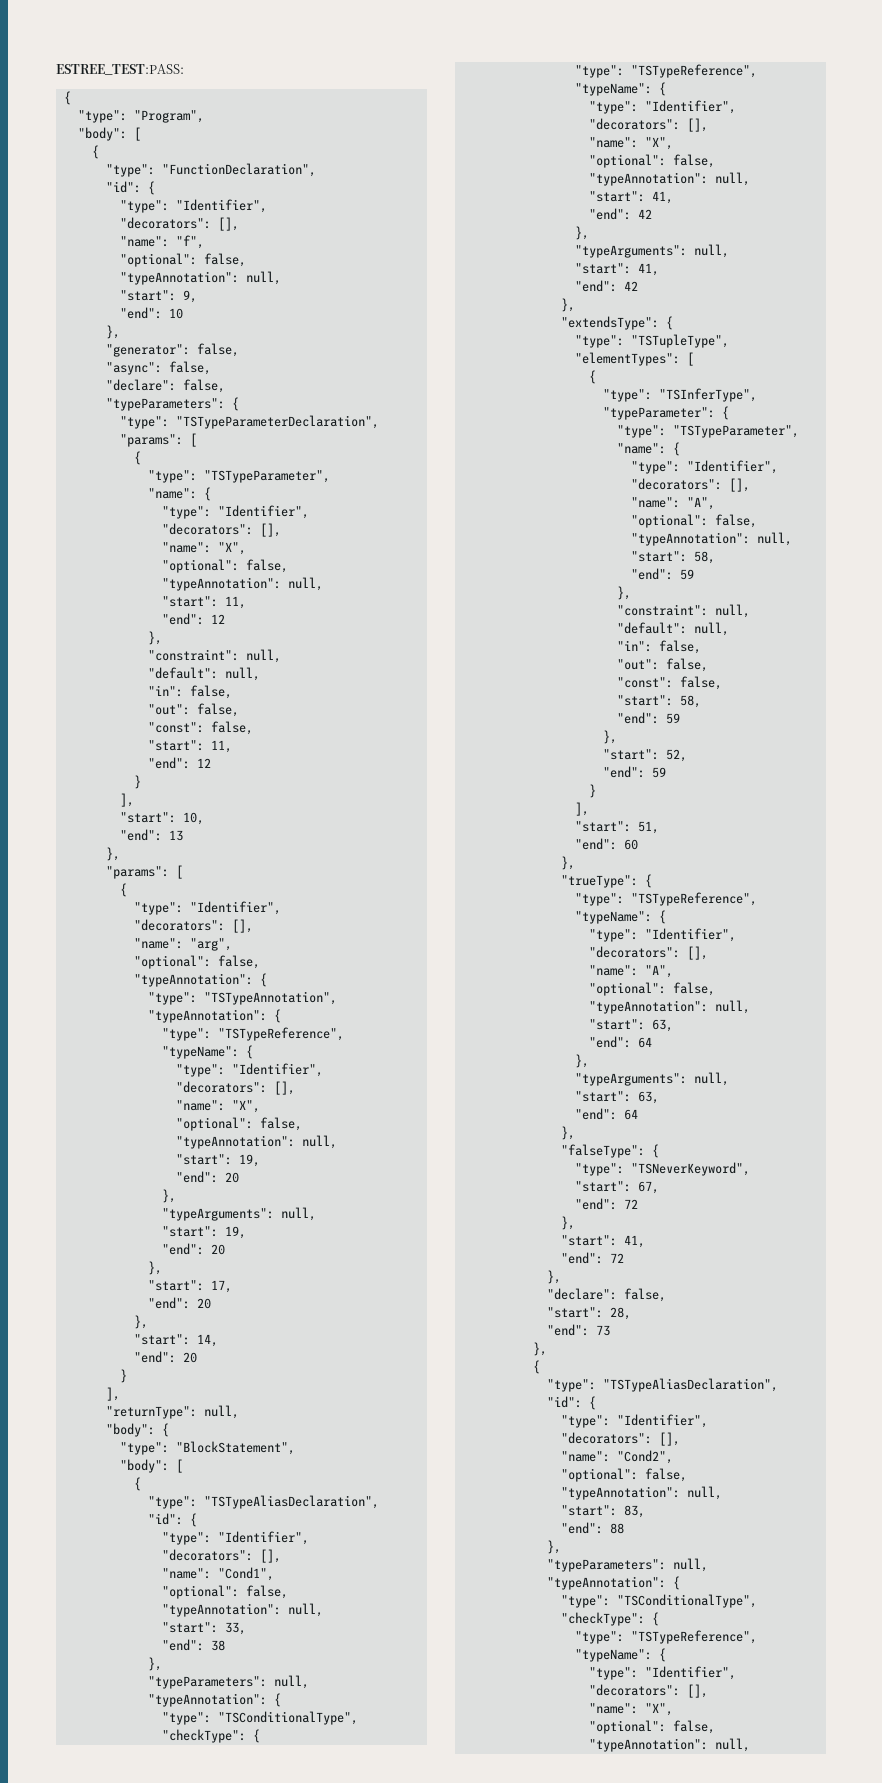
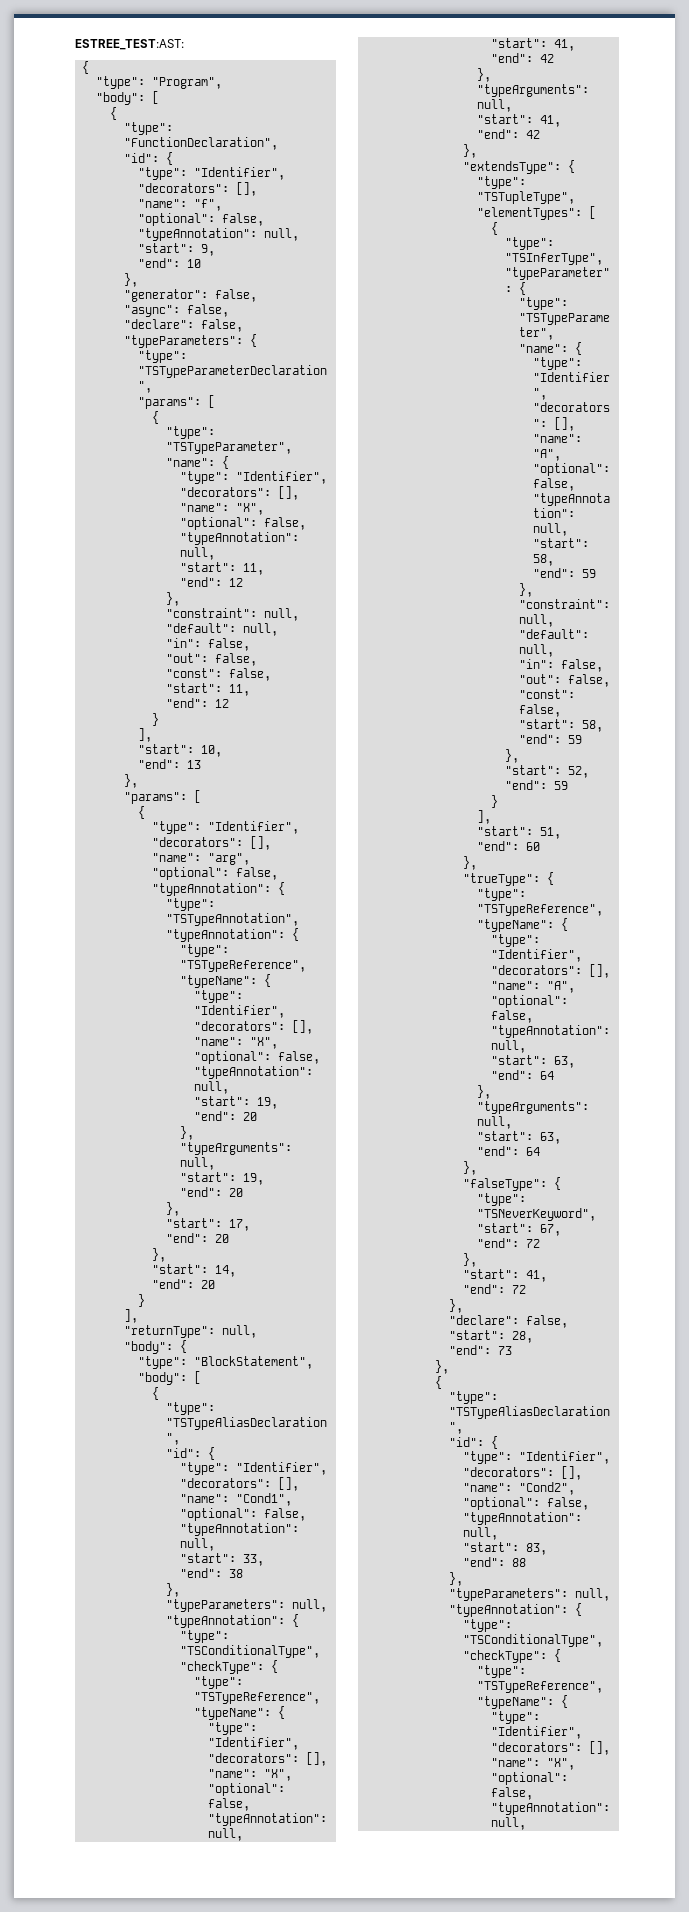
- ESTREE_TEST:PASS:
+ ESTREE_TEST:AST:

